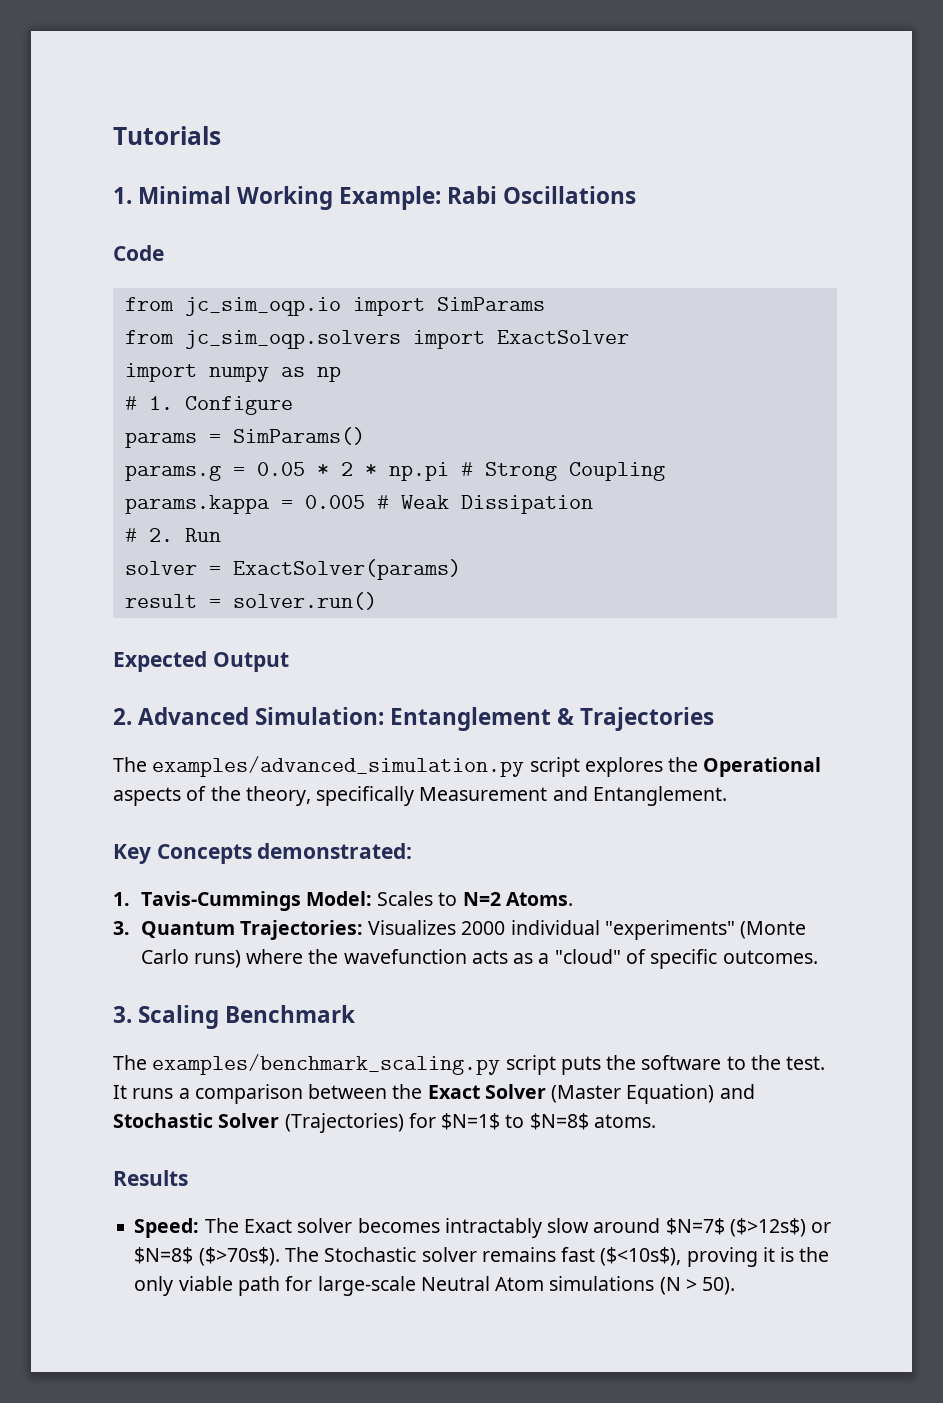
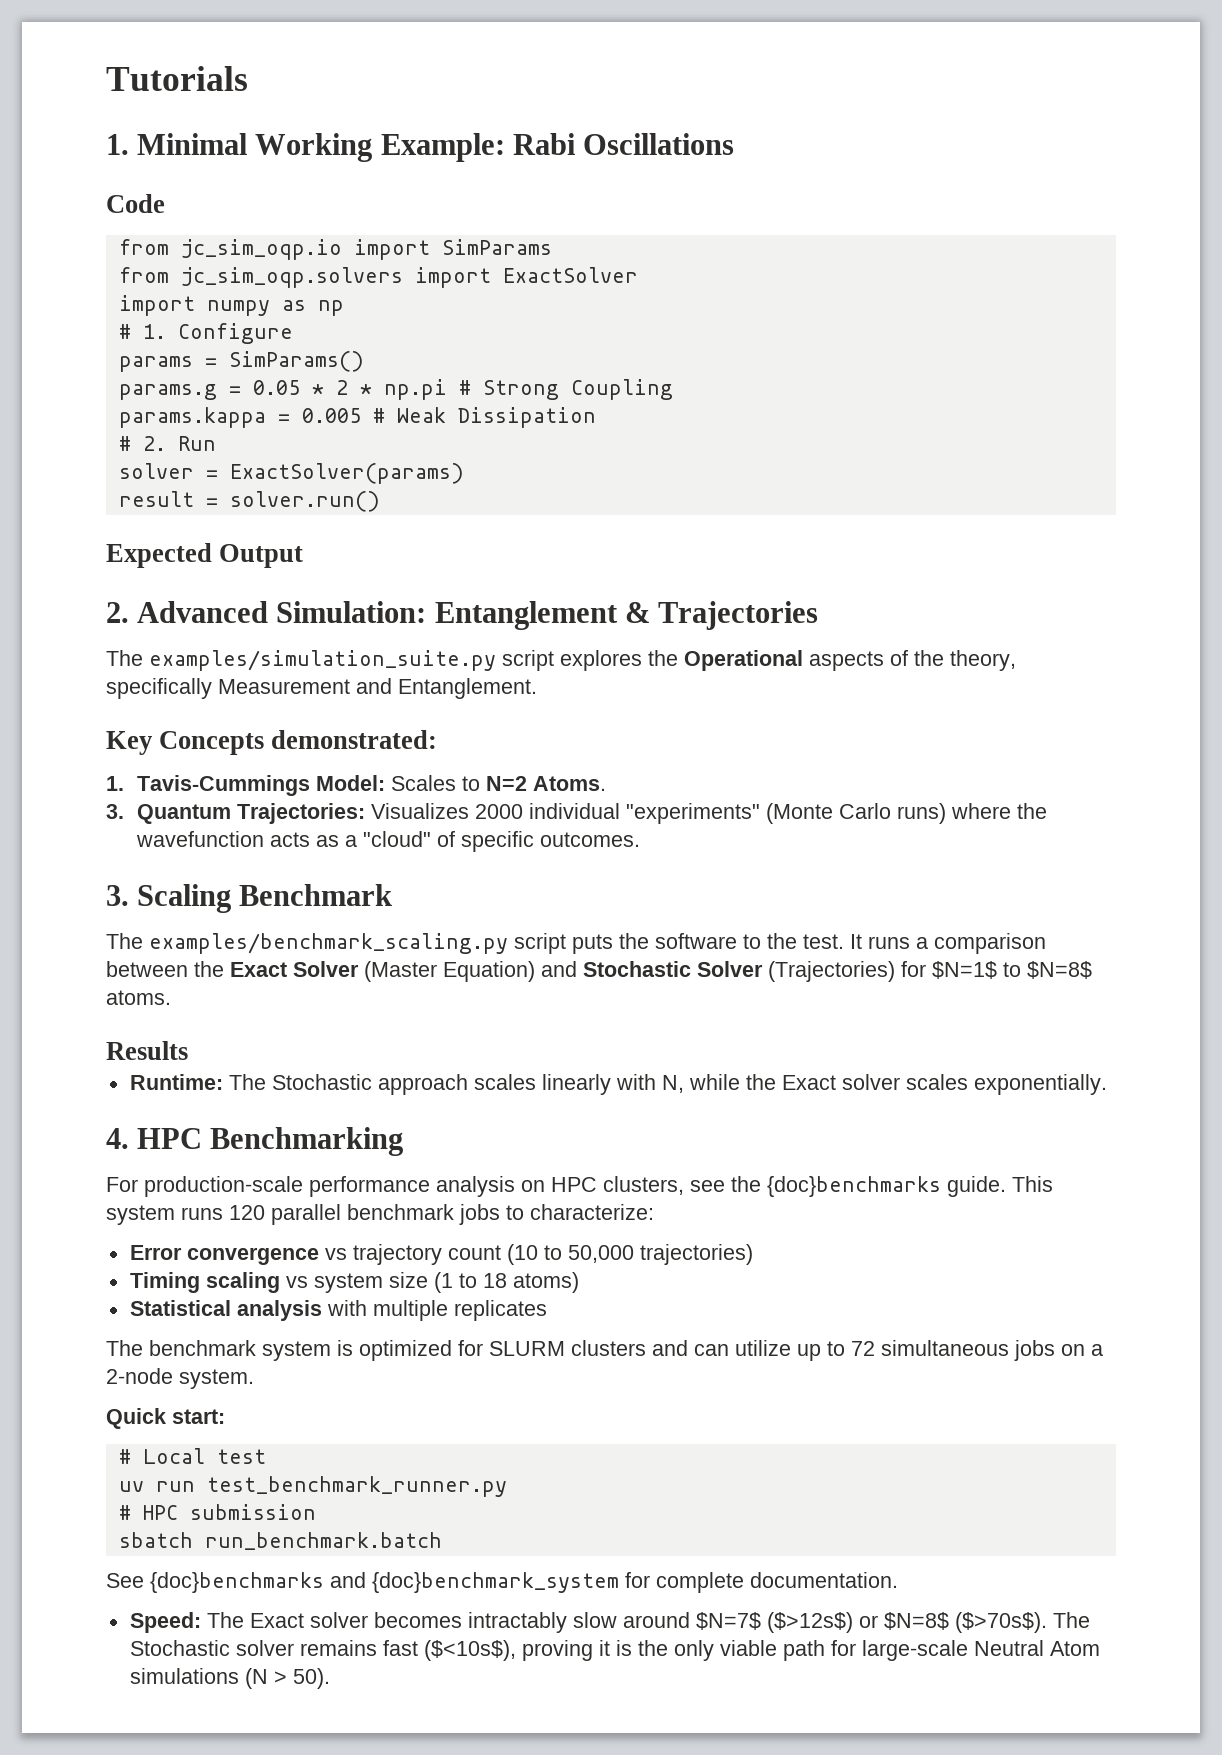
- The examples/advanced_simulation.py script explores the Operational aspects of the theory, specifically Measurement and Entanglement.
+ The examples/simulation_suite.py script explores the Operational aspects of the theory, specifically Measurement and Entanglement.
+ Runtime: The Stochastic approach scales linearly with N, while the Exact solver scales exponentially.
+ 4. HPC Benchmarking
+ For production-scale performance analysis on HPC clusters, see the {doc}benchmarks guide. This system runs 120 parallel benchmark jobs to characterize:
+ Error convergence vs trajectory count (10 to 50,000 trajectories)
+ Timing scaling vs system size (1 to 18 atoms)
+ Statistical analysis with multiple replicates
+ The benchmark system is optimized for SLURM clusters and can utilize up to 72 simultaneous jobs on a 2-node system.
+ Quick start:
+ # Local test
+ uv run test_benchmark_runner.py
+ # HPC submission
+ sbatch run_benchmark.batch
+ See {doc}benchmarks and {doc}benchmark_system for complete documentation.

